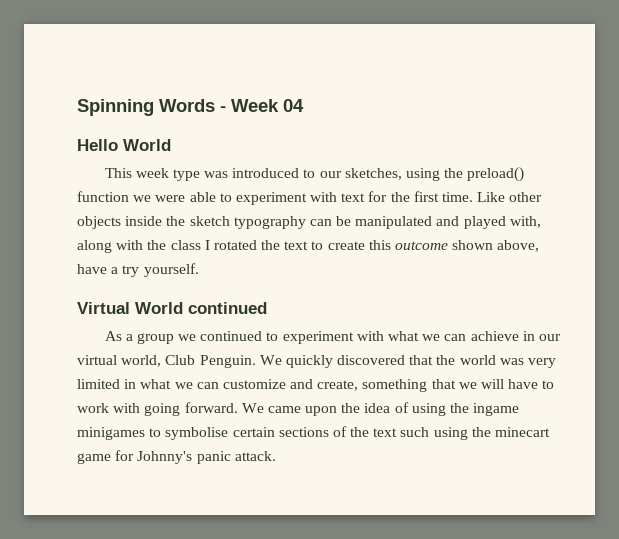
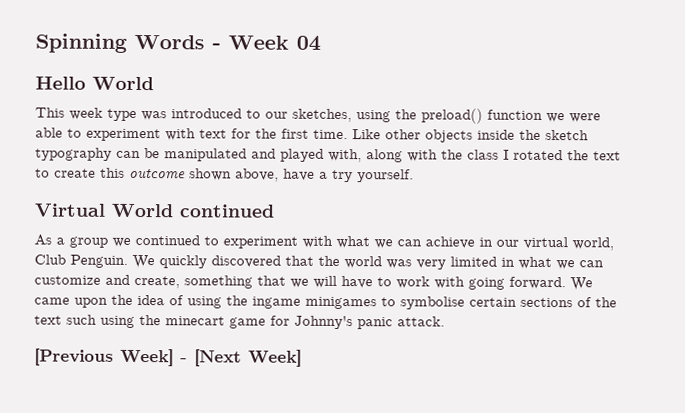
+ [Previous Week] - [Next Week]

